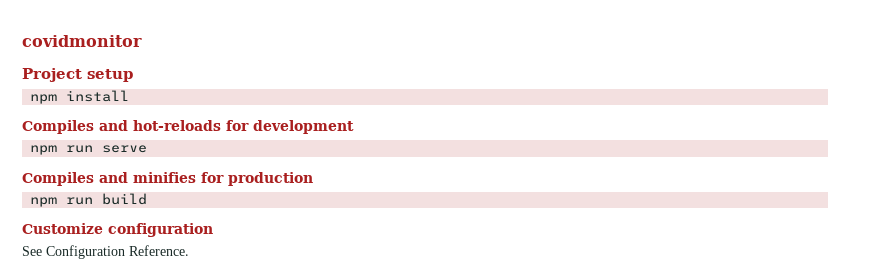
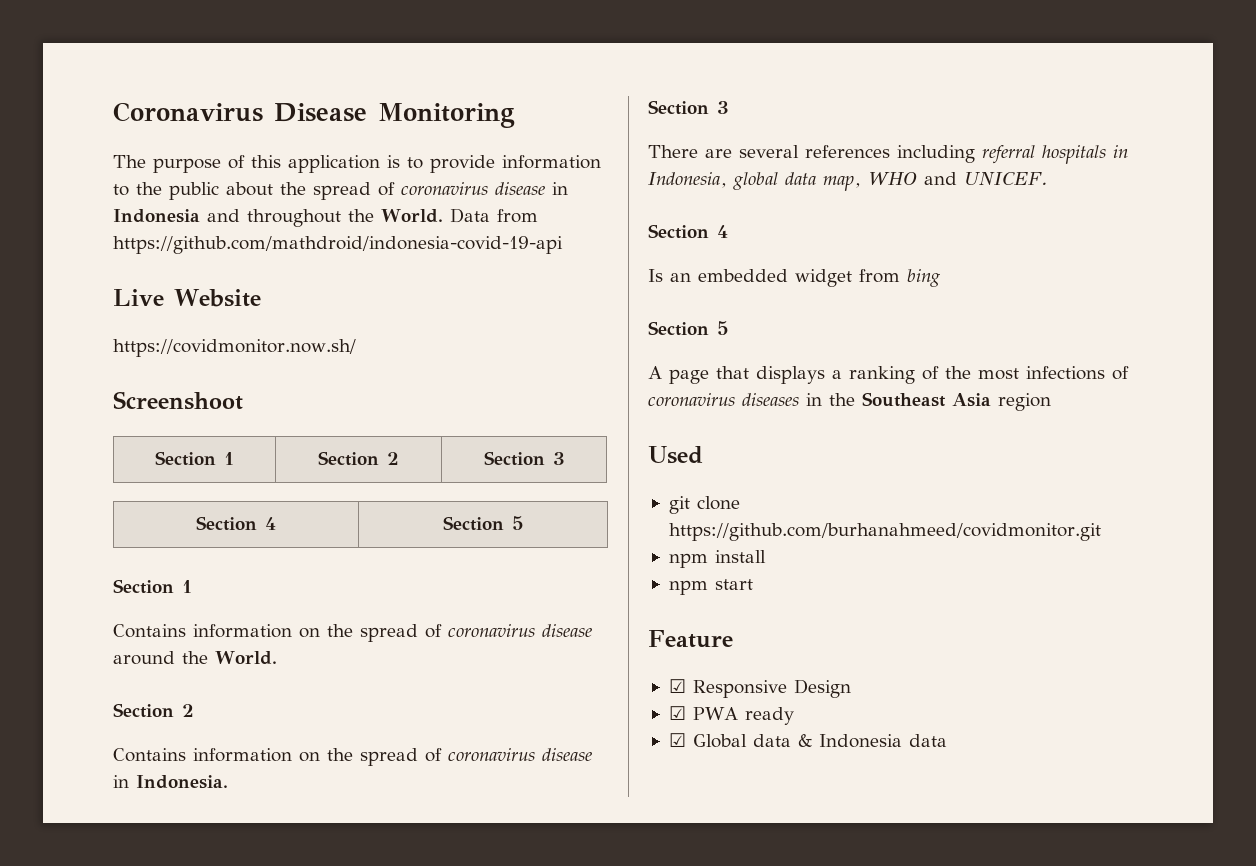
- covidmonitor
- Project setup
+ Coronavirus Disease Monitoring
+ The purpose of this application is to provide information to the public about the spread of coronavirus disease in Indonesia and throughout the World. Data from https://github.com/mathdroid/indonesia-covid-19-api
+ Live Website
+ https://covidmonitor.now.sh/
+ Screenshoot
+ Section 1 | Section 2 | Section 3
+ Section 4 | Section 5
+ Section 1
+ Contains information on the spread of coronavirus disease around the World.
+ Section 2
+ Contains information on the spread of coronavirus disease in Indonesia.
+ Section 3
+ There are several references including referral hospitals in Indonesia, global data map, WHO and UNICEF.
+ Section 4
+ Is an embedded widget from bing
+ Section 5
+ A page that displays a ranking of the most infections of coronavirus diseases in the Southeast Asia region
+ Used
+ git clone https://github.com/burhanahmeed/covidmonitor.git
  npm install
- Compiles and hot-reloads for development
- npm run serve
- Compiles and minifies for production
- npm run build
- Customize configuration
- See Configuration Reference.
+ npm start
+ Feature
+ ☑ Responsive Design
+ ☑ PWA ready
+ ☑ Global data & Indonesia data

